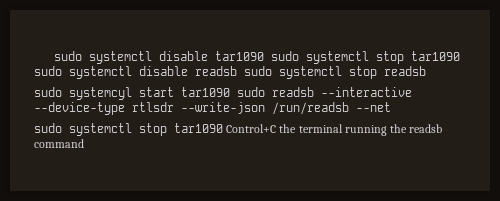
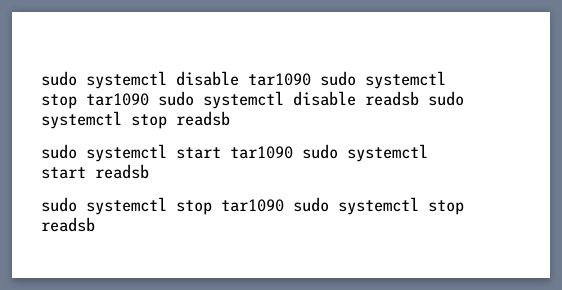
- sudo systemcyl start tar1090 sudo readsb --interactive --device-type rtlsdr --write-json /run/readsb --net
- sudo systemctl stop tar1090 Control+C the terminal running the readsb command
+ sudo systemctl start tar1090 sudo systemctl start readsb
+ sudo systemctl stop tar1090 sudo systemctl stop readsb

